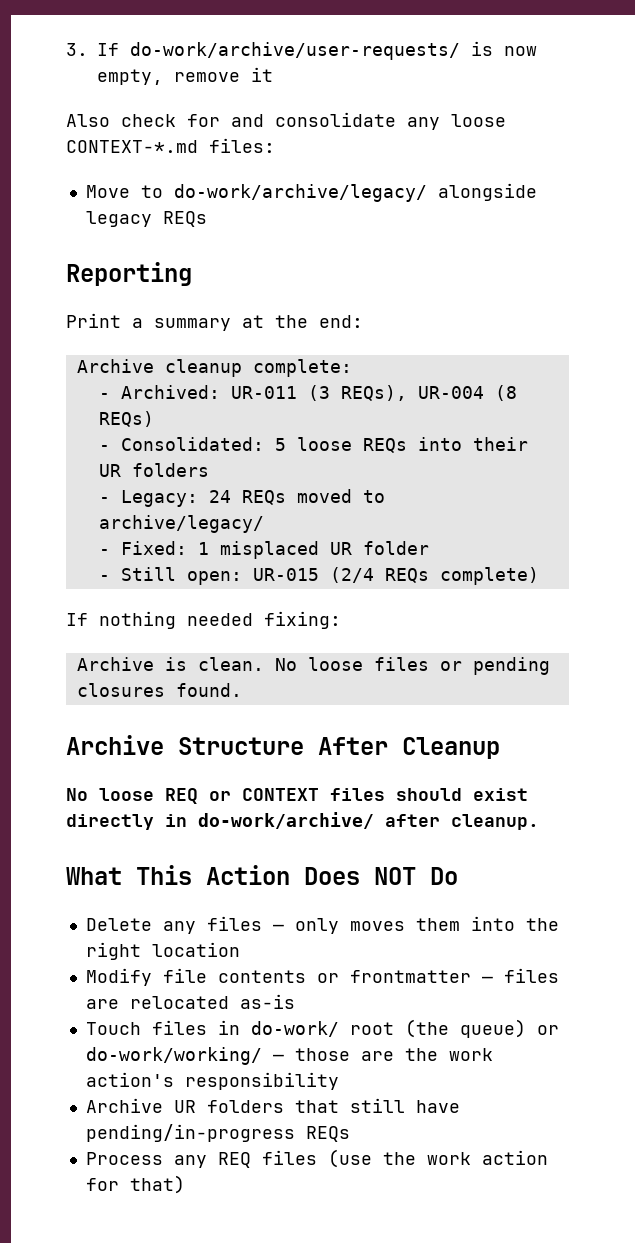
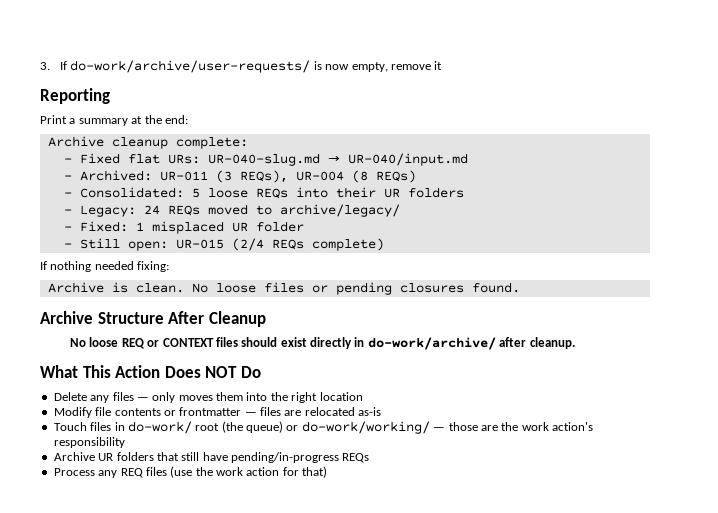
- Also check for and consolidate any loose CONTEXT-*.md files:
- Move to do-work/archive/legacy/ alongside legacy REQs
+ - Fixed flat URs: UR-040-slug.md → UR-040/input.md

